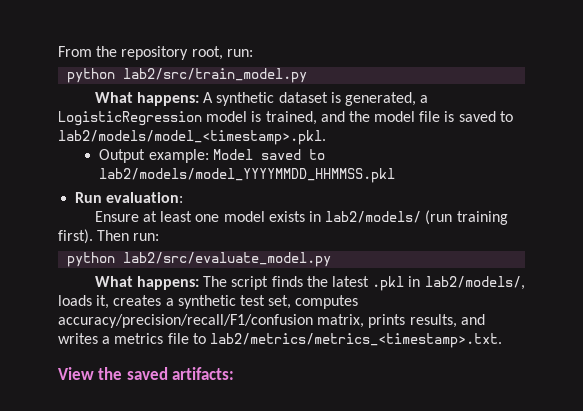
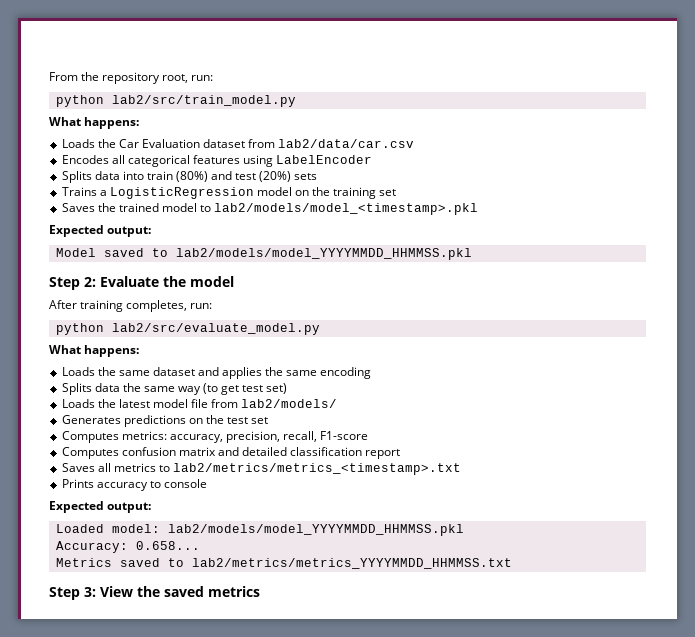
  python lab2/src/train_model.py
- What happens: A synthetic dataset is generated, a LogisticRegression model is trained, and the model file is saved to lab2/models/model_<timestamp>.pkl.
- Output example: Model saved to lab2/models/model_YYYYMMDD_HHMMSS.pkl
- Run evaluation:
- Ensure at least one model exists in lab2/models/ (run training first). Then run:
+ What happens:
+ Loads the Car Evaluation dataset from lab2/data/car.csv
+ Encodes all categorical features using LabelEncoder
+ Splits data into train (80%) and test (20%) sets
+ Trains a LogisticRegression model on the training set
+ Saves the trained model to lab2/models/model_<timestamp>.pkl
+ Expected output:
+ Model saved to lab2/models/model_YYYYMMDD_HHMMSS.pkl
+ Step 2: Evaluate the model
+ After training completes, run:
  python lab2/src/evaluate_model.py
- What happens: The script finds the latest .pkl in lab2/models/, loads it, creates a synthetic test set, computes accuracy/precision/recall/F1/confusion matrix, prints results, and writes a metrics file to lab2/metrics/metrics_<timestamp>.txt.
- View the saved artifacts:
+ What happens:
+ Loads the same dataset and applies the same encoding
+ Splits data the same way (to get test set)
+ Loads the latest model file from lab2/models/
+ Generates predictions on the test set
+ Computes metrics: accuracy, precision, recall, F1-score
+ Computes confusion matrix and detailed classification report
+ Saves all metrics to lab2/metrics/metrics_<timestamp>.txt
+ Prints accuracy to console
+ Expected output:
+ Loaded model: lab2/models/model_YYYYMMDD_HHMMSS.pkl
+ Accuracy: 0.658...
+ Metrics saved to lab2/metrics/metrics_YYYYMMDD_HHMMSS.txt
+ Step 3: View the saved metrics

